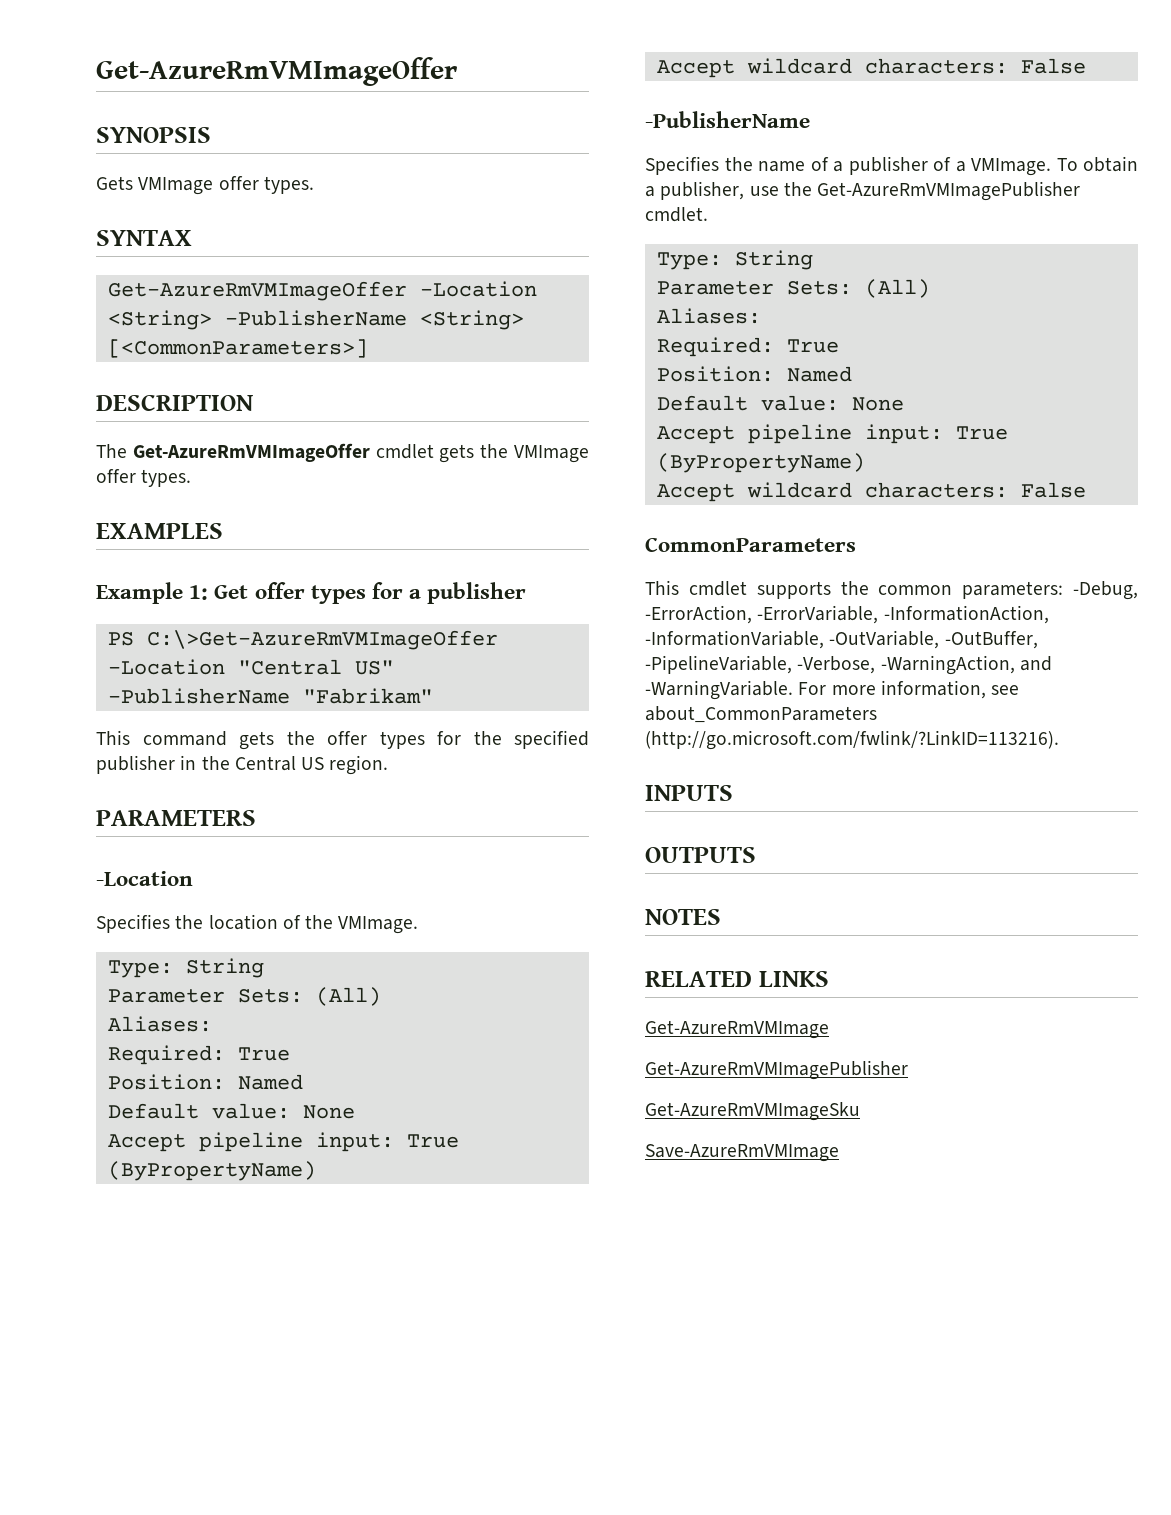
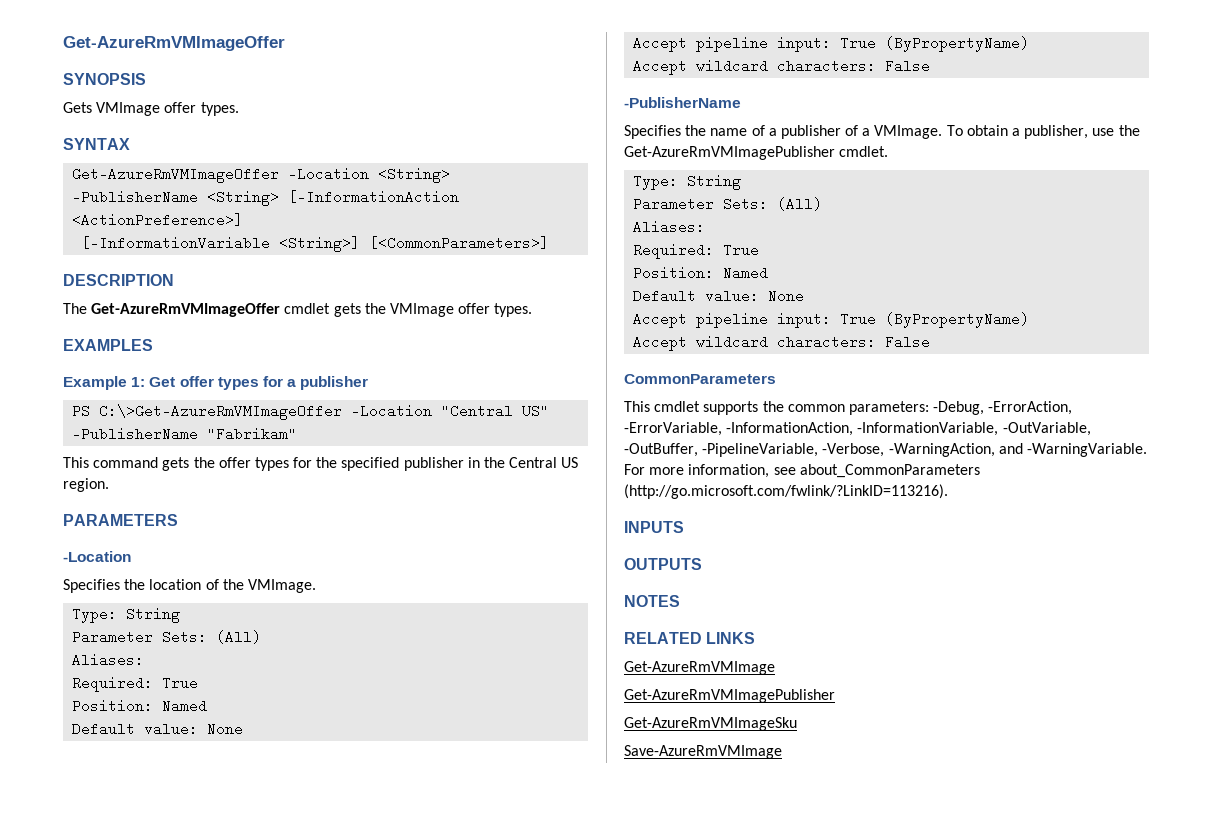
- Get-AzureRmVMImageOffer -Location <String> -PublisherName <String> [<CommonParameters>]
+ Get-AzureRmVMImageOffer -Location <String> -PublisherName <String> [-InformationAction <ActionPreference>]
+ [-InformationVariable <String>] [<CommonParameters>]

